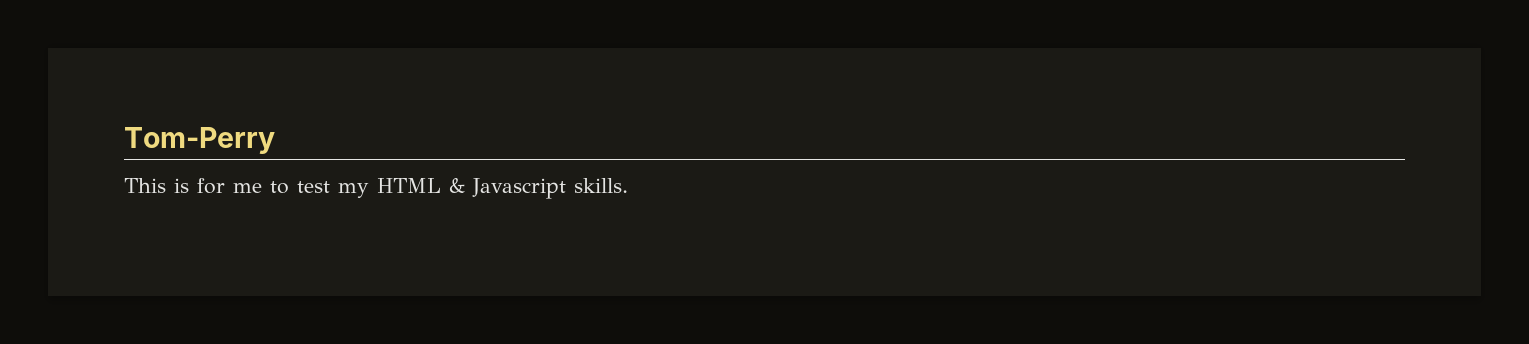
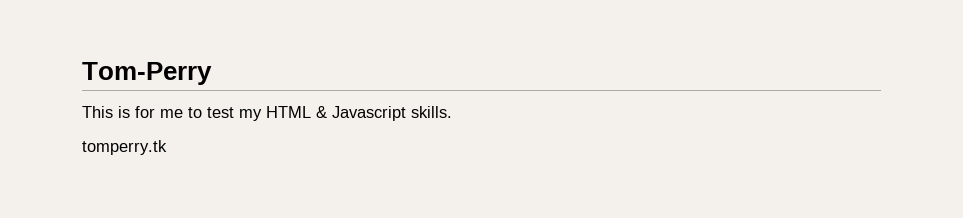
+ tomperry.tk

